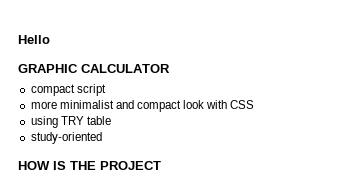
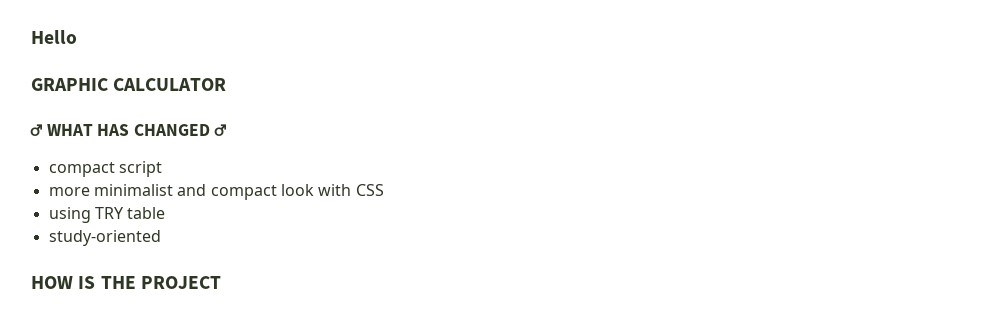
+ ♂ WHAT HAS CHANGED ♂

